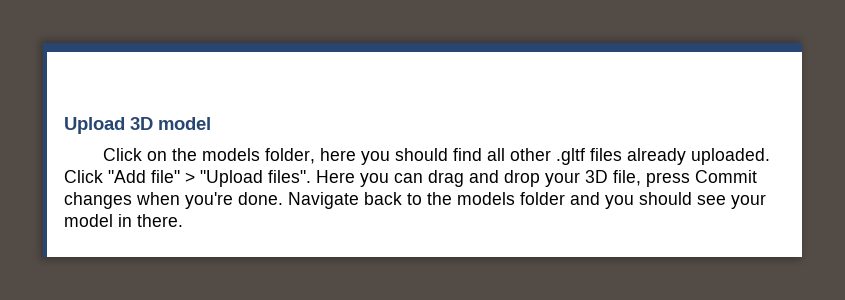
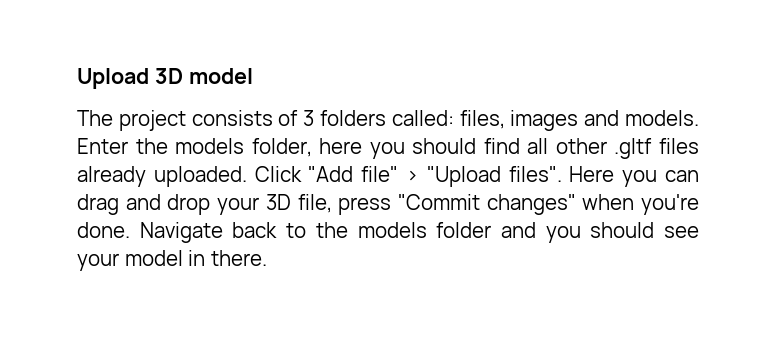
- Click on the models folder, here you should find all other .gltf files already uploaded.
+ The project consists of 3 folders called: files, images and models. Enter the models folder, here you should find all other .gltf files already uploaded.
- Here you can drag and drop your 3D file, press Commit changes when you're done.
+ Here you can drag and drop your 3D file, press "Commit changes" when you're done.

